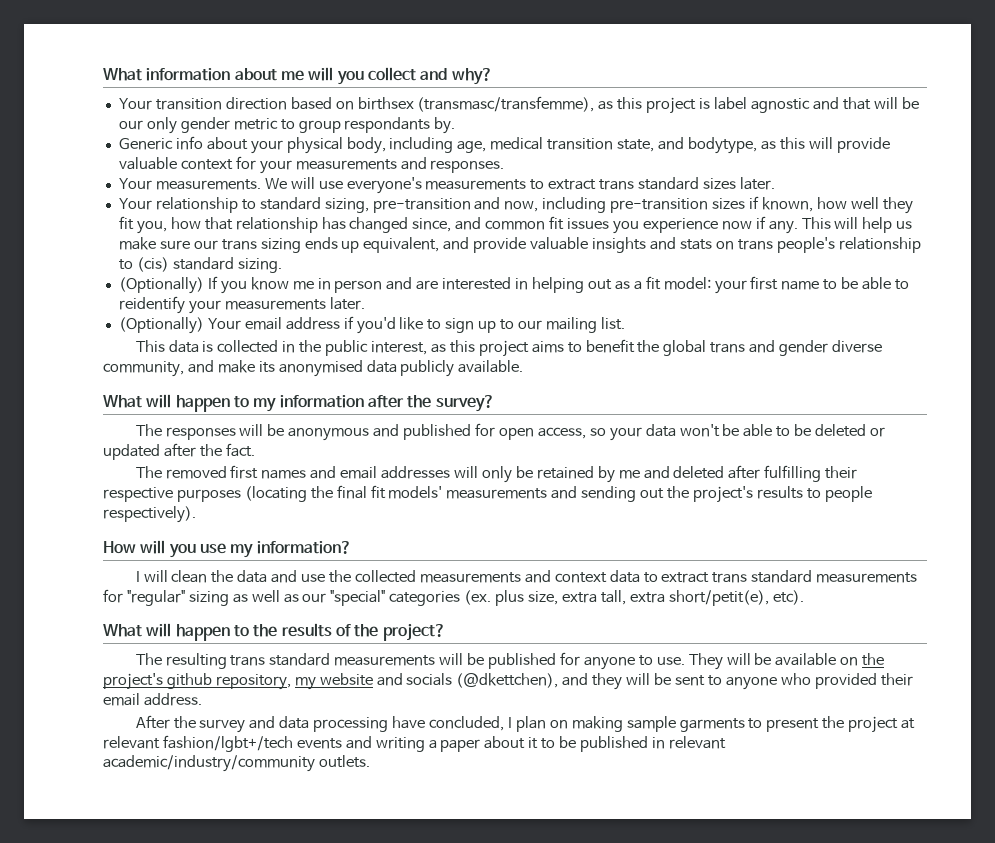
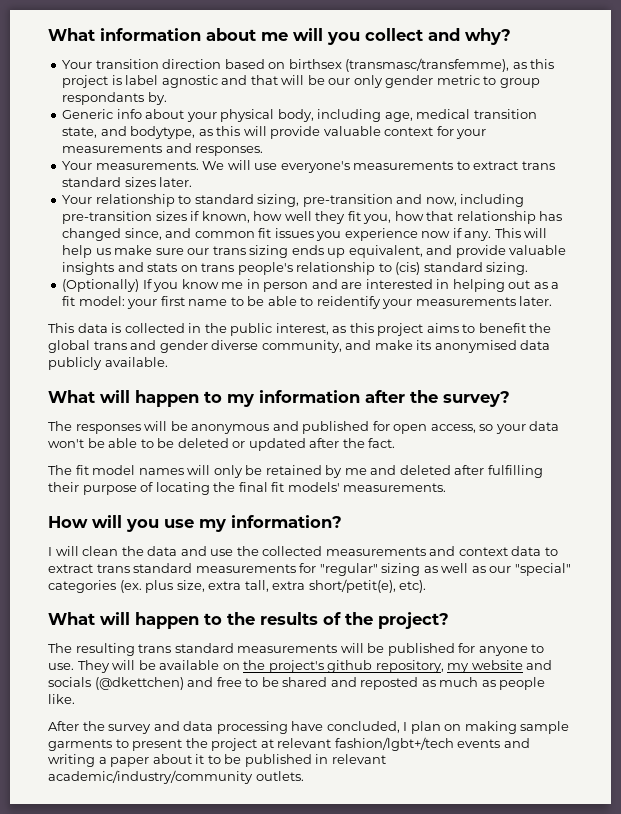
- (Optionally) Your email address if you'd like to sign up to our mailing list.
- The removed first names and email addresses will only be retained by me and deleted after fulfilling their respective purposes (locating the final fit models' measurements and sending out the project's results to people respectively).
+ The fit model names will only be retained by me and deleted after fulfilling their purpose of locating the final fit models' measurements.
- They will be available on the project's github repository, my website and socials (@dkettchen), and they will be sent to anyone who provided their email address.
+ They will be available on the project's github repository, my website and socials (@dkettchen) and free to be shared and reposted as much as people like.

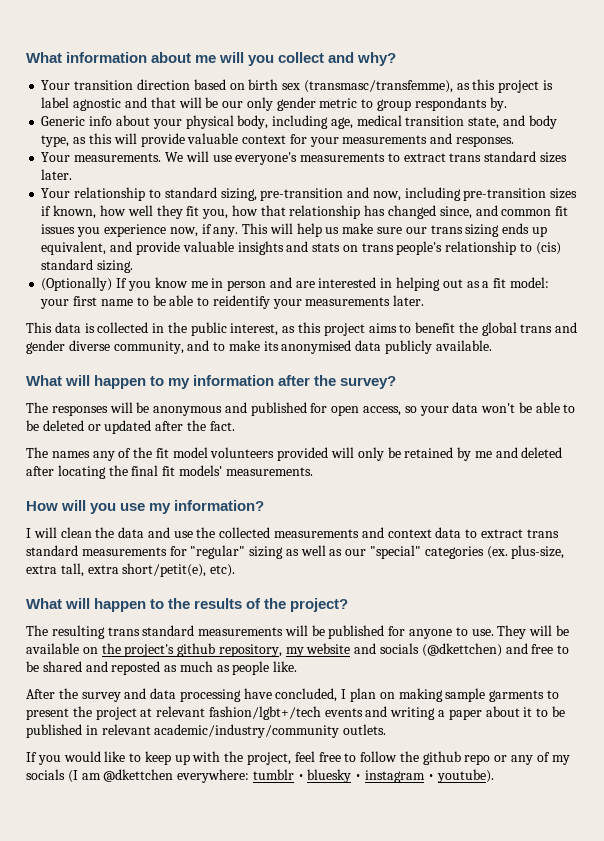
- Your transition direction based on birthsex (transmasc/transfemme), as this project is label agnostic and that will be our only gender metric to group respondants by.
+ Your transition direction based on birth sex (transmasc/transfemme), as this project is label agnostic and that will be our only gender metric to group respondants by.
- Generic info about your physical body, including age, medical transition state, and bodytype, as this will provide valuable context for your measurements and responses.
+ Generic info about your physical body, including age, medical transition state, and body type, as this will provide valuable context for your measurements and responses.
- Your relationship to standard sizing, pre-transition and now, including pre-transition sizes if known, how well they fit you, how that relationship has changed since, and common fit issues you experience now if any.
+ Your relationship to standard sizing, pre-transition and now, including pre-transition sizes if known, how well they fit you, how that relationship has changed since, and common fit issues you experience now, if any.
- This data is collected in the public interest, as this project aims to benefit the global trans and gender diverse community, and make its anonymised data publicly available.
+ This data is collected in the public interest, as this project aims to benefit the global trans and gender diverse community, and to make its anonymised data publicly available.
- The fit model names will only be retained by me and deleted after fulfilling their purpose of locating the final fit models' measurements.
+ The names any of the fit model volunteers provided will only be retained by me and deleted after locating the final fit models' measurements.
- I will clean the data and use the collected measurements and context data to extract trans standard measurements for "regular" sizing as well as our "special" categories (ex. plus size, extra tall, extra short/petit(e), etc).
+ I will clean the data and use the collected measurements and context data to extract trans standard measurements for "regular" sizing as well as our "special" categories (ex. plus-size, extra tall, extra short/petit(e), etc).
+ If you would like to keep up with the project, feel free to follow the github repo or any of my socials (I am @dkettchen everywhere: tumblr • bluesky • instagram • youtube).

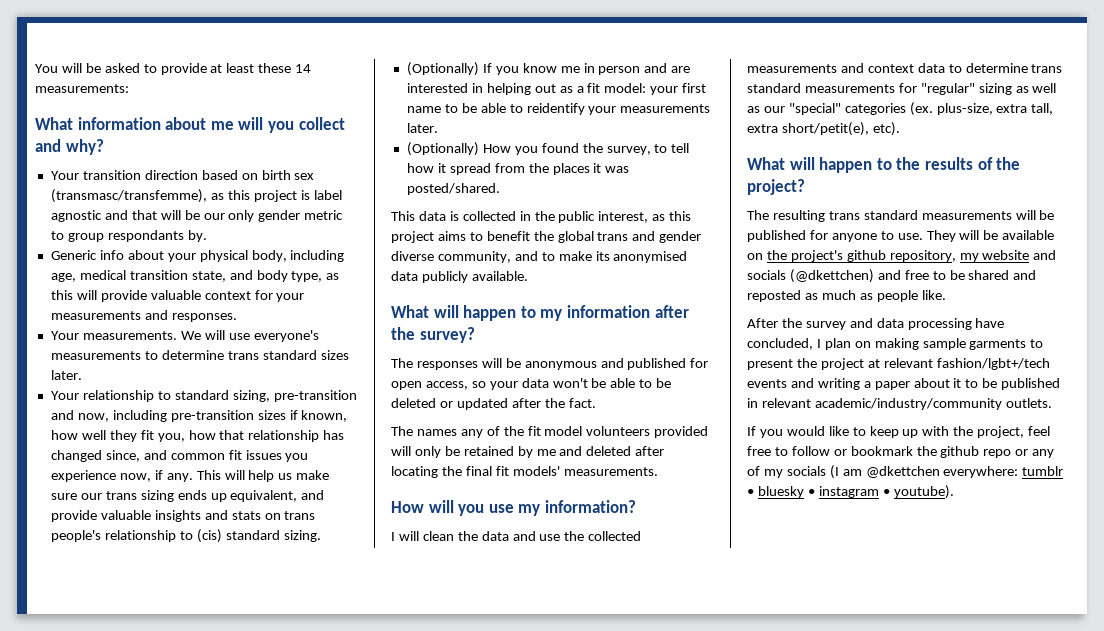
+ You will be asked to provide at least these 14 measurements:
- We will use everyone's measurements to extract trans standard sizes later.
+ We will use everyone's measurements to determine trans standard sizes later.
+ (Optionally) How you found the survey, to tell how it spread from the places it was posted/shared.
- I will clean the data and use the collected measurements and context data to extract trans standard measurements for "regular" sizing as well as our "special" categories (ex. plus-size, extra tall, extra short/petit(e), etc).
+ I will clean the data and use the collected measurements and context data to determine trans standard measurements for "regular" sizing as well as our "special" categories (ex. plus-size, extra tall, extra short/petit(e), etc).
- If you would like to keep up with the project, feel free to follow the github repo or any of my socials (I am @dkettchen everywhere: tumblr • bluesky • instagram • youtube).
+ If you would like to keep up with the project, feel free to follow or bookmark the github repo or any of my socials (I am @dkettchen everywhere: tumblr • bluesky • instagram • youtube).

